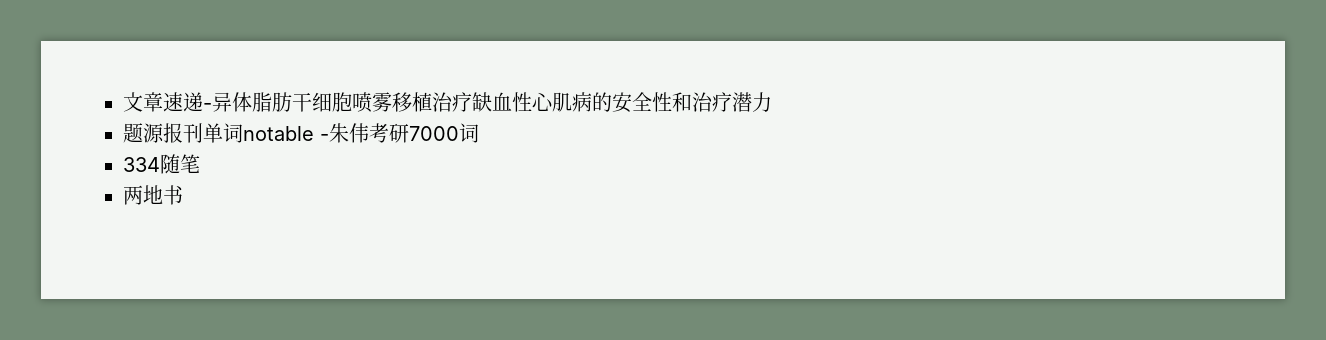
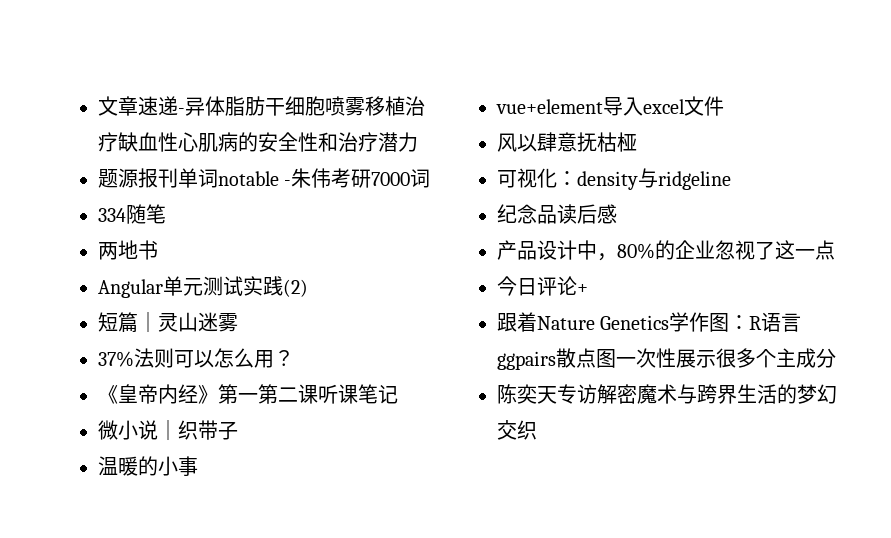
+ Angular单元测试实践(2)
+ 短篇｜灵山迷雾
+ 37%法则可以怎么用？
+ 《皇帝内经》第一第二课听课笔记
+ 微小说｜织带子
+ 温暖的小事
+ vue+element导入excel文件
+ 风以肆意抚枯桠
+ 可视化：density与ridgeline
+ 纪念品读后感
+ 产品设计中，80%的企业忽视了这一点
+ 今日评论+
+ 跟着Nature Genetics学作图：R语言ggpairs散点图一次性展示很多个主成分
+ 陈奕天专访解密魔术与跨界生活的梦幻交织

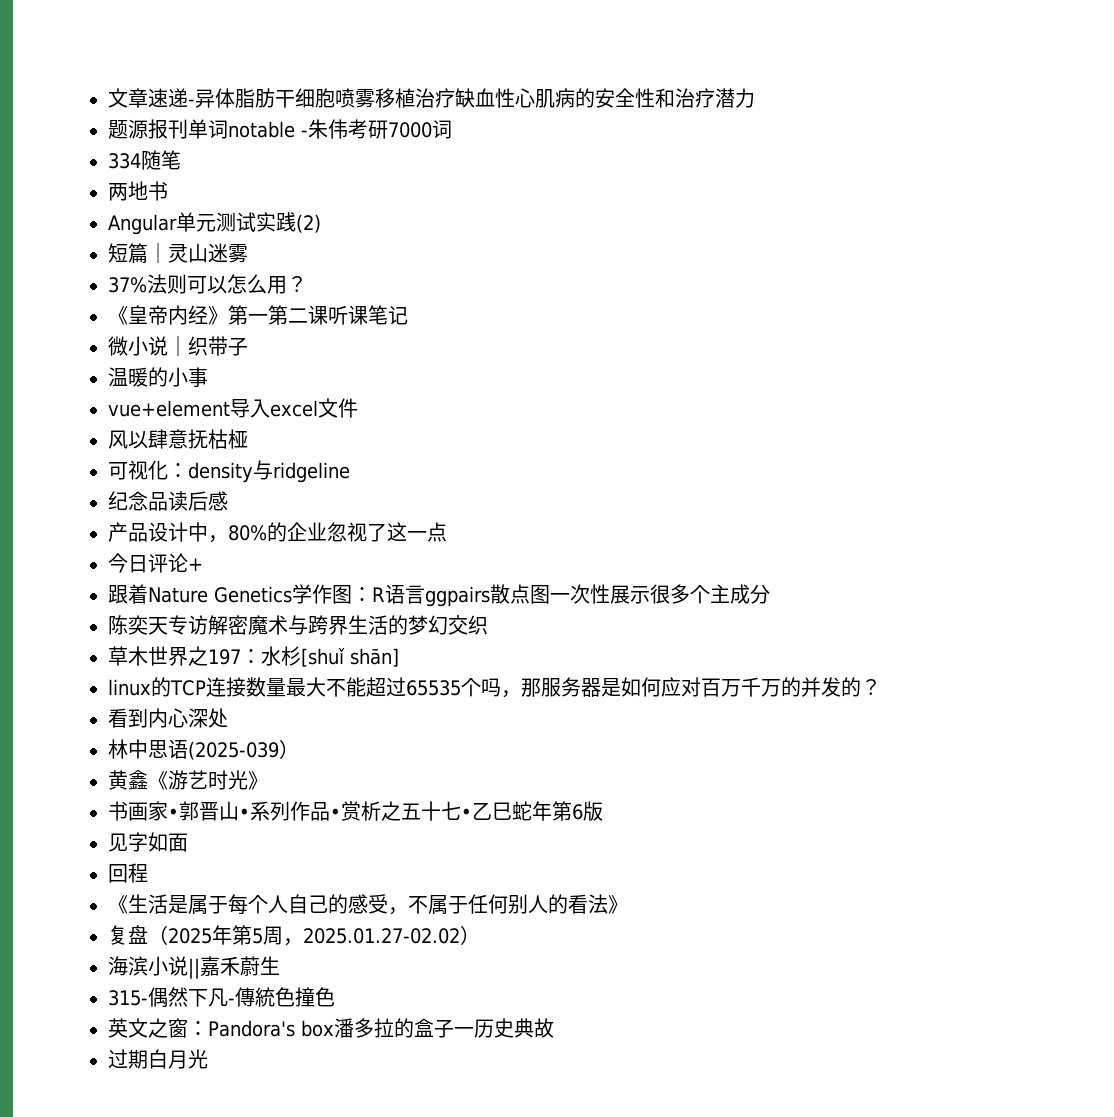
+ 草木世界之197：水杉[shuǐ shān]
+ linux的TCP连接数量最大不能超过65535个吗，那服务器是如何应对百万千万的并发的？
+ 看到内心深处
+ 林中思语(2025-039）
+ 黄鑫《游艺时光》
+ 书画家•郭晋山•系列作品•赏析之五十七•乙巳蛇年第6版
+ 见字如面
+ 回程
+ 《生活是属于每个人自己的感受，不属于任何别人的看法》
+ 复盘（2025年第5周，2025.01.27-02.02）
+ 海滨小说||嘉禾蔚生
+ 315-偶然下凡-傳統色撞色
+ 英文之窗：Pandora's box潘多拉的盒子一历史典故
+ 过期白月光

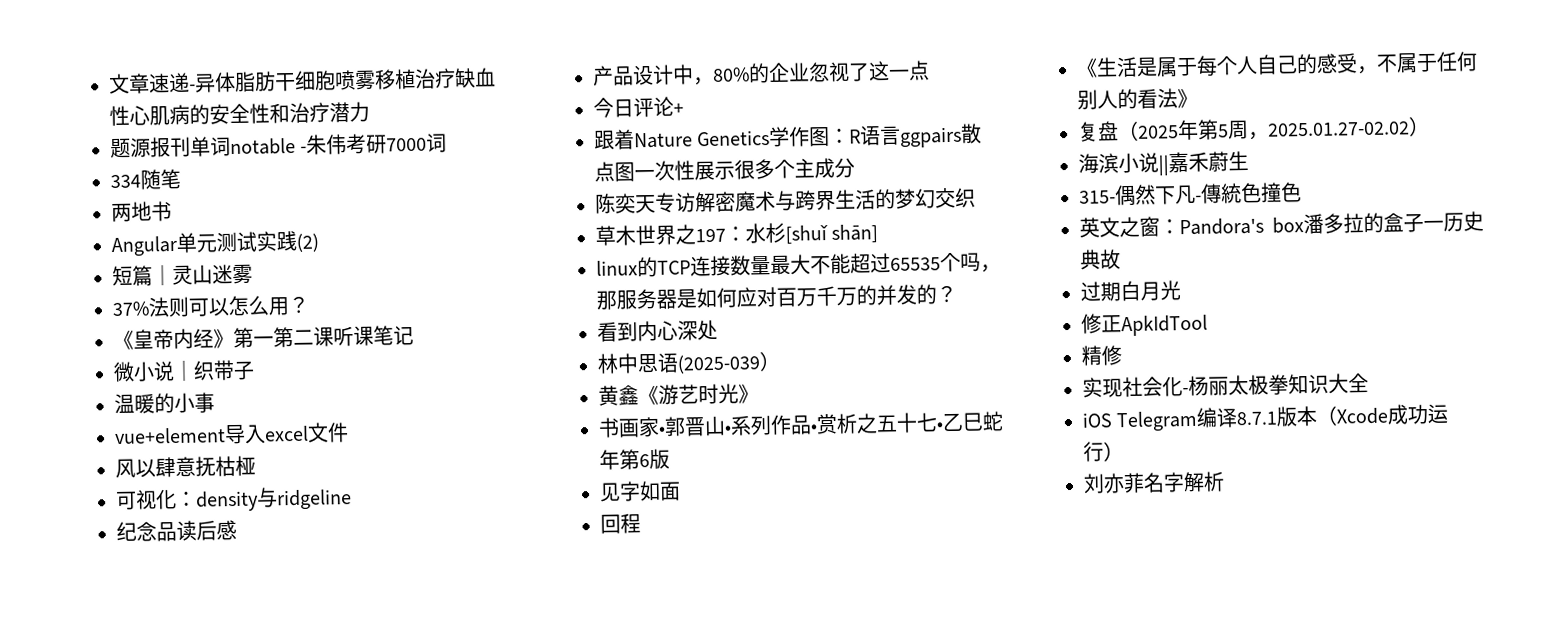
+ 修正ApkIdTool
+ 精修
+ 实现社会化-杨丽太极拳知识大全
+ iOS Telegram编译8.7.1版本（Xcode成功运行）
+ 刘亦菲名字解析

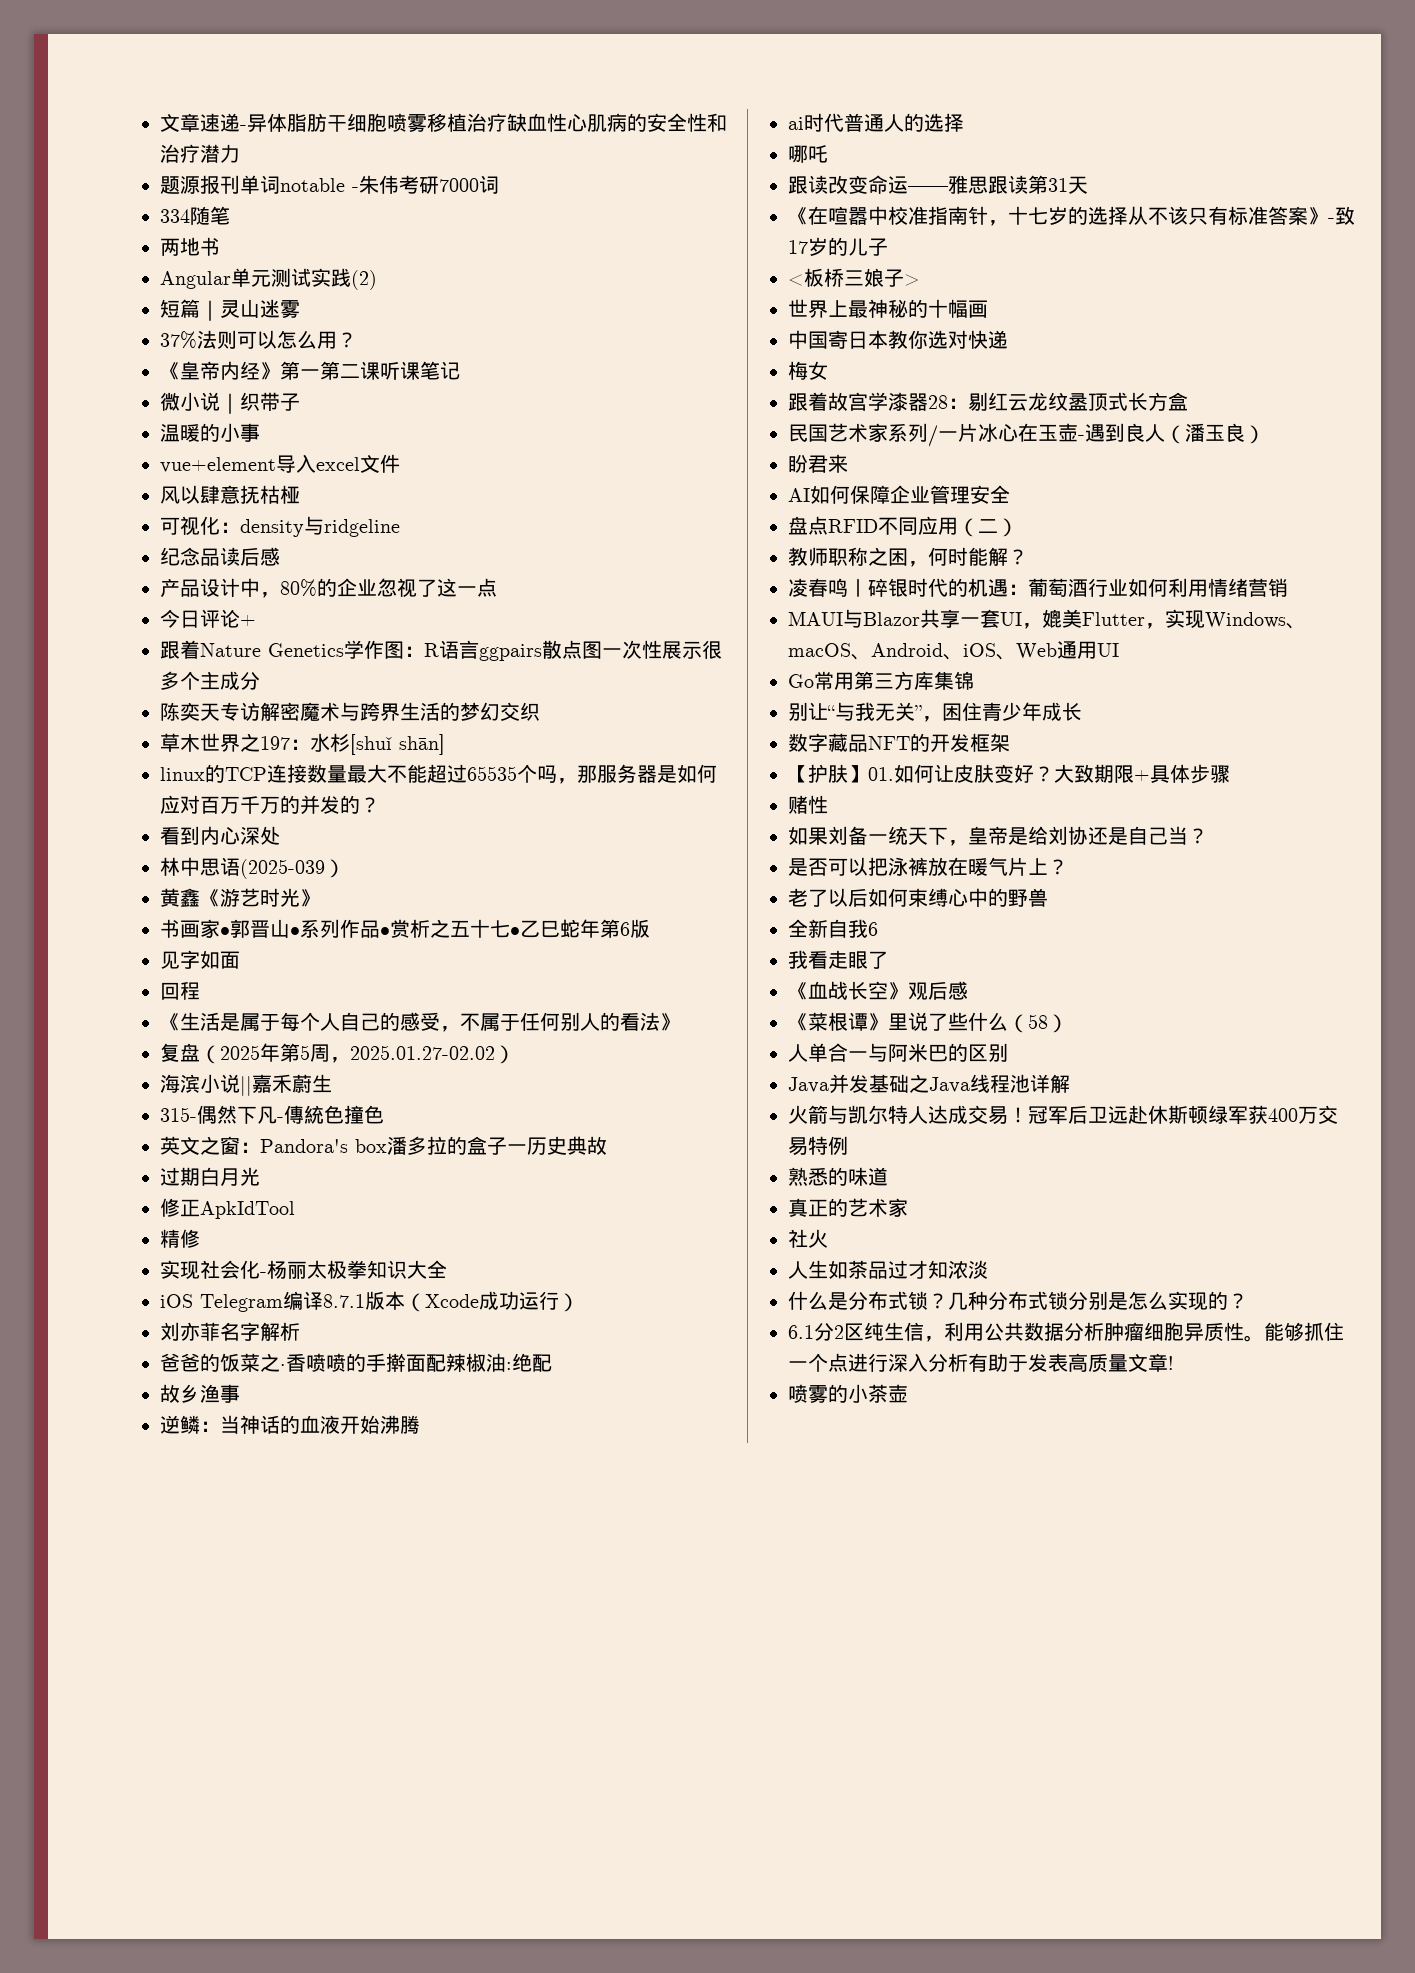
+ 爸爸的饭菜之·香喷喷的手擀面配辣椒油:绝配
+ 故乡渔事
+ 逆鳞：当神话的血液开始沸腾
+ ai时代普通人的选择
+ 哪吒
+ 跟读改变命运——雅思跟读第31天
+ 《在喧嚣中校准指南针，十七岁的选择从不该只有标准答案》-致17岁的儿子
+ <板桥三娘子>
+ 世界上最神秘的十幅画
+ 中国寄日本教你选对快递
+ 梅女
+ 跟着故宫学漆器28：剔红云龙纹盝顶式长方盒
+ 民国艺术家系列/一片冰心在玉壶-遇到良人（潘玉良）
+ 盼君来
+ AI如何保障企业管理安全
+ 盘点RFID不同应用（二）
+ 教师职称之困，何时能解？
+ 凌春鸣丨碎银时代的机遇：葡萄酒行业如何利用情绪营销
+ MAUI与Blazor共享一套UI，媲美Flutter，实现Windows、macOS、Android、iOS、Web通用UI
+ Go常用第三方库集锦
+ 别让“与我无关”，困住青少年成长
+ 数字藏品NFT的开发框架
+ 【护肤】01.如何让皮肤变好？大致期限+具体步骤
+ 赌性
+ 如果刘备一统天下，皇帝是给刘协还是自己当？
+ 是否可以把泳裤放在暖气片上？
+ 老了以后如何束缚心中的野兽
+ 全新自我6
+ 我看走眼了
+ 《血战长空》观后感
+ 《菜根谭》里说了些什么（58）
+ 人单合一与阿米巴的区别
+ Java并发基础之Java线程池详解
+ 火箭与凯尔特人达成交易！冠军后卫远赴休斯顿绿军获400万交易特例
+ 熟悉的味道
+ 真正的艺术家
+ 社火
+ 人生如茶品过才知浓淡
+ 什么是分布式锁？几种分布式锁分别是怎么实现的？
+ 6.1分2区纯生信，利用公共数据分析肿瘤细胞异质性。能够抓住一个点进行深入分析有助于发表高质量文章!
+ 喷雾的小茶壶

